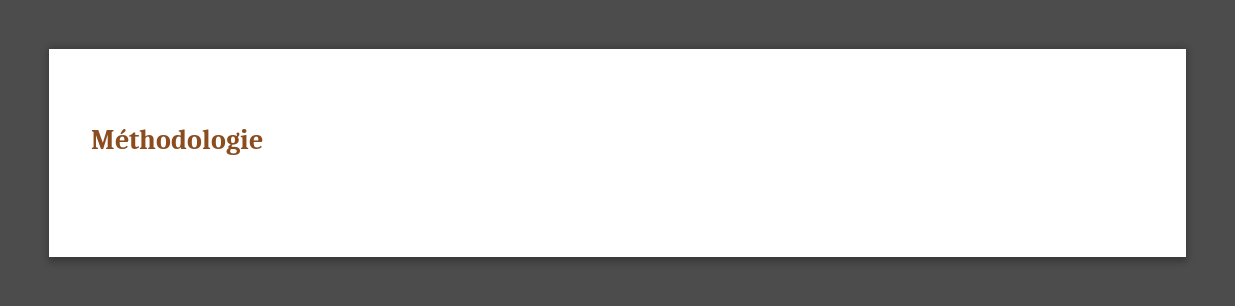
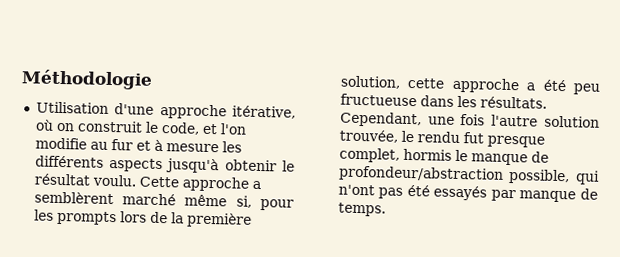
+ Utilisation d'une approche itérative, où on construit le code, et l'on modifie au fur et à mesure les différents aspects jusqu'à obtenir le résultat voulu. Cette approche a semblèrent marché même si, pour les prompts lors de la première solution, cette approche a été peu fructueuse dans les résultats. Cependant, une fois l'autre solution trouvée, le rendu fut presque complet, hormis le manque de profondeur/abstraction possible, qui n'ont pas été essayés par manque de temps.

